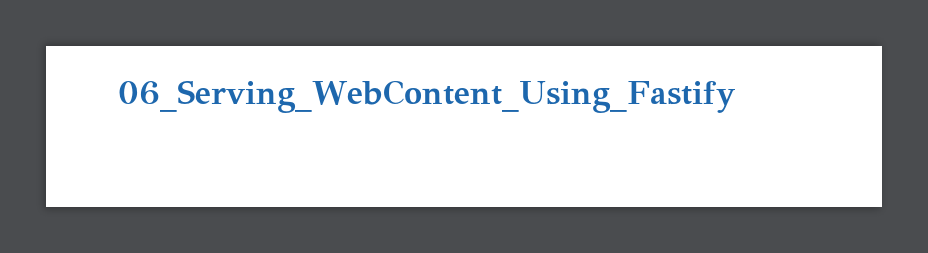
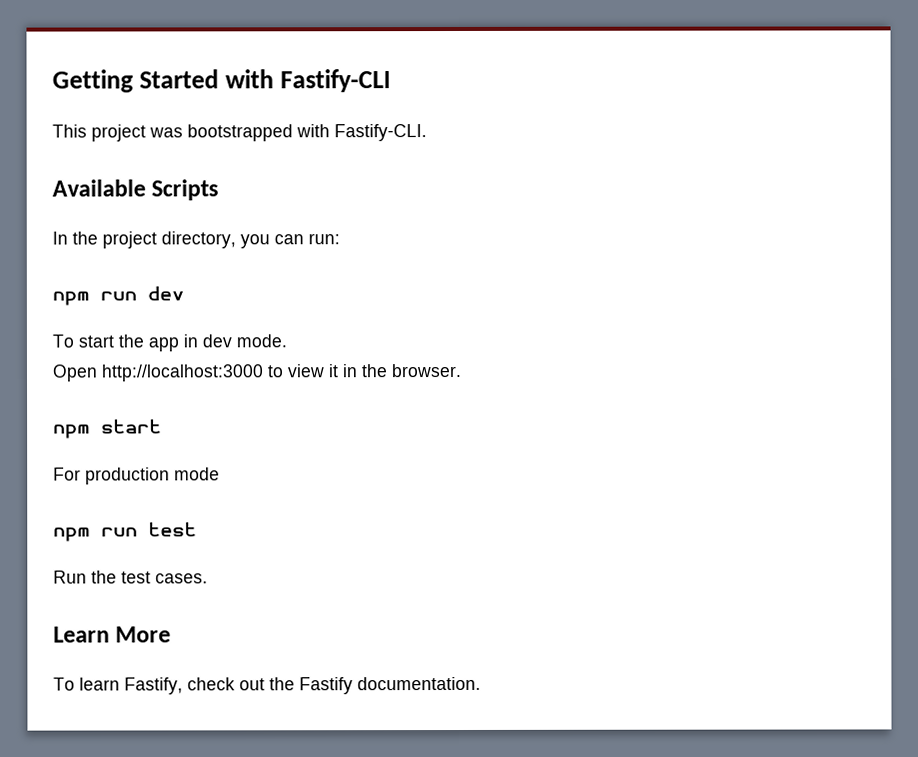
- 06_Serving_WebContent_Using_Fastify
+ Getting Started with Fastify-CLI
+ This project was bootstrapped with Fastify-CLI.
+ Available Scripts
+ In the project directory, you can run:
+ npm run dev
+ To start the app in dev mode.
+ Open http://localhost:3000 to view it in the browser.
+ npm start
+ For production mode
+ npm run test
+ Run the test cases.
+ Learn More
+ To learn Fastify, check out the Fastify documentation.

